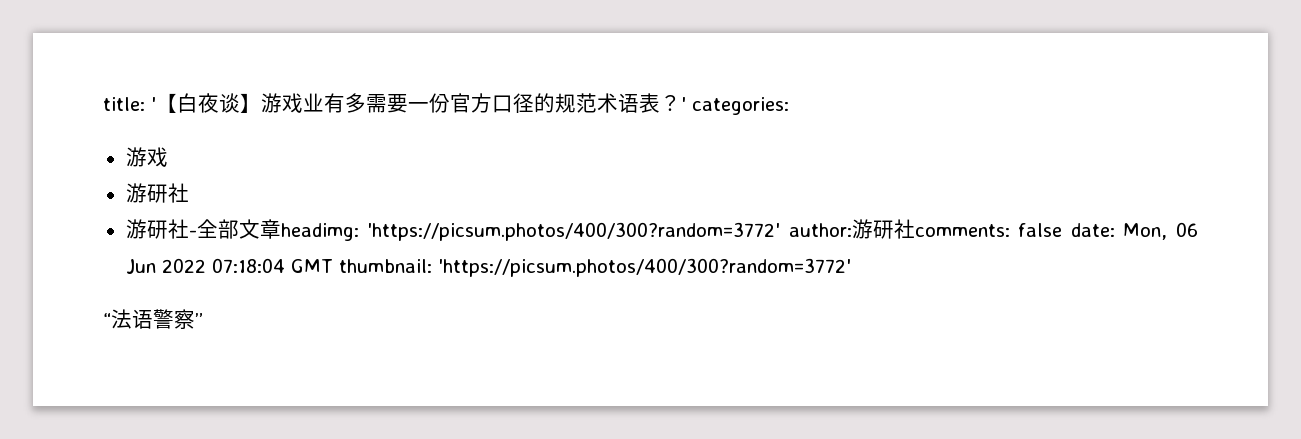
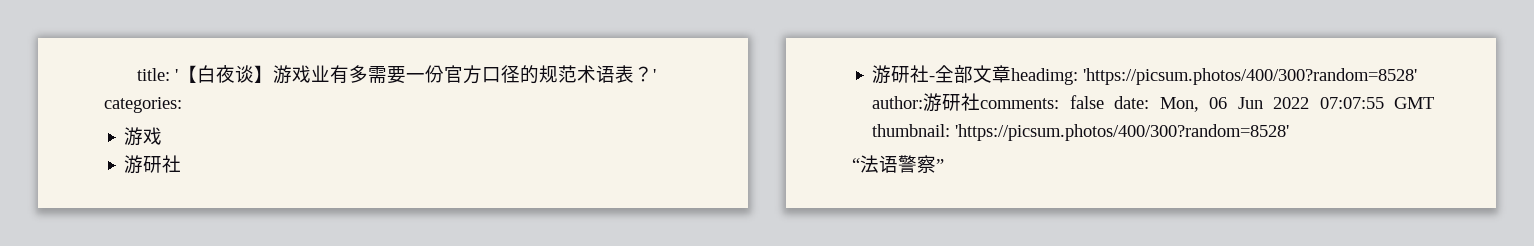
- 游研社-全部文章headimg: 'https://picsum.photos/400/300?random=3772' author:游研社comments: false date: Mon, 06 Jun 2022 07:18:04 GMT thumbnail: 'https://picsum.photos/400/300?random=3772'
+ 游研社-全部文章headimg: 'https://picsum.photos/400/300?random=8528' author:游研社comments: false date: Mon, 06 Jun 2022 07:07:55 GMT thumbnail: 'https://picsum.photos/400/300?random=8528'

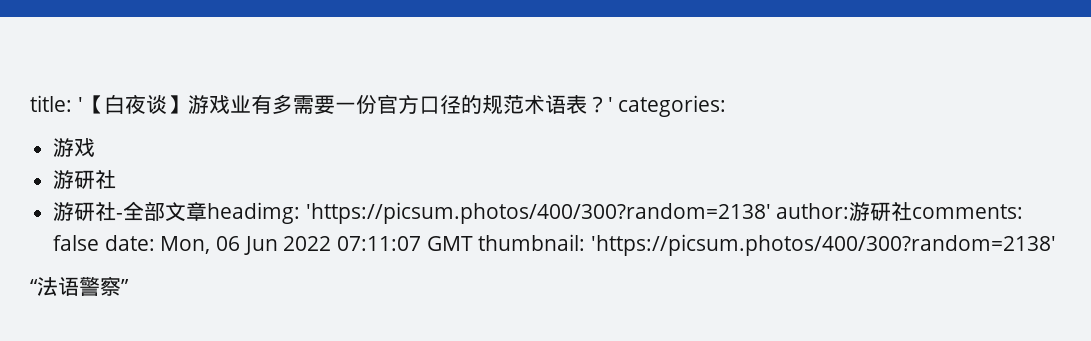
- 游研社-全部文章headimg: 'https://picsum.photos/400/300?random=8528' author:游研社comments: false date: Mon, 06 Jun 2022 07:07:55 GMT thumbnail: 'https://picsum.photos/400/300?random=8528'
+ 游研社-全部文章headimg: 'https://picsum.photos/400/300?random=2138' author:游研社comments: false date: Mon, 06 Jun 2022 07:11:07 GMT thumbnail: 'https://picsum.photos/400/300?random=2138'

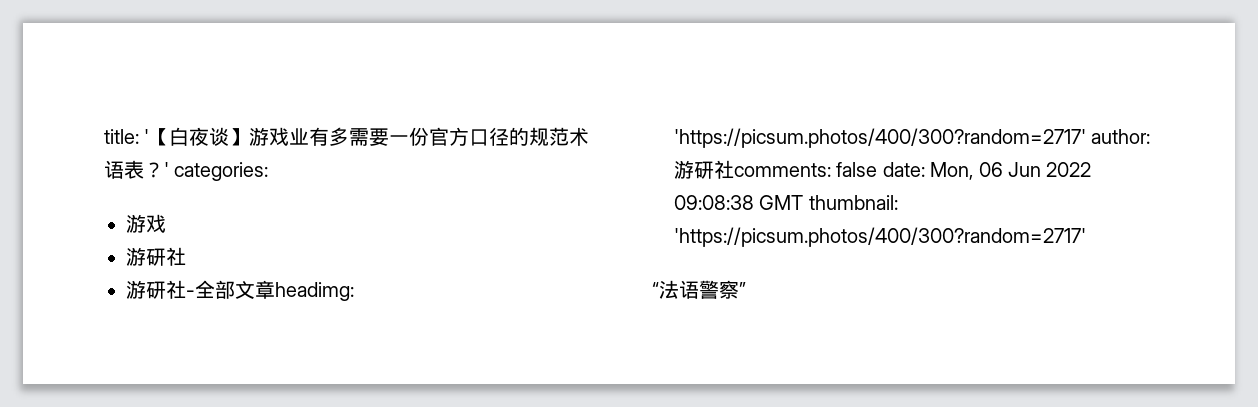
- 游研社-全部文章headimg: 'https://picsum.photos/400/300?random=2138' author:游研社comments: false date: Mon, 06 Jun 2022 07:11:07 GMT thumbnail: 'https://picsum.photos/400/300?random=2138'
+ 游研社-全部文章headimg: 'https://picsum.photos/400/300?random=2717' author:游研社comments: false date: Mon, 06 Jun 2022 09:08:38 GMT thumbnail: 'https://picsum.photos/400/300?random=2717'

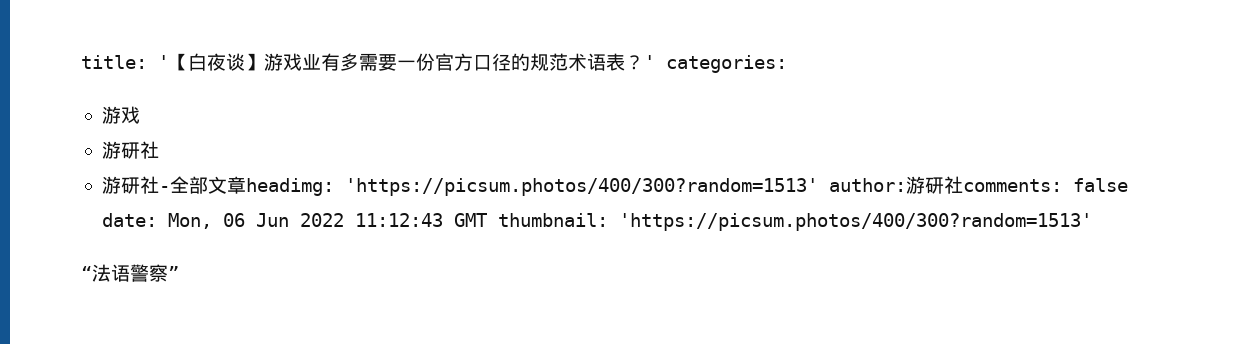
- 游研社-全部文章headimg: 'https://picsum.photos/400/300?random=2717' author:游研社comments: false date: Mon, 06 Jun 2022 09:08:38 GMT thumbnail: 'https://picsum.photos/400/300?random=2717'
+ 游研社-全部文章headimg: 'https://picsum.photos/400/300?random=1513' author:游研社comments: false date: Mon, 06 Jun 2022 11:12:43 GMT thumbnail: 'https://picsum.photos/400/300?random=1513'

